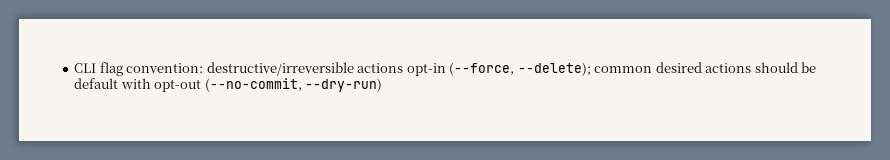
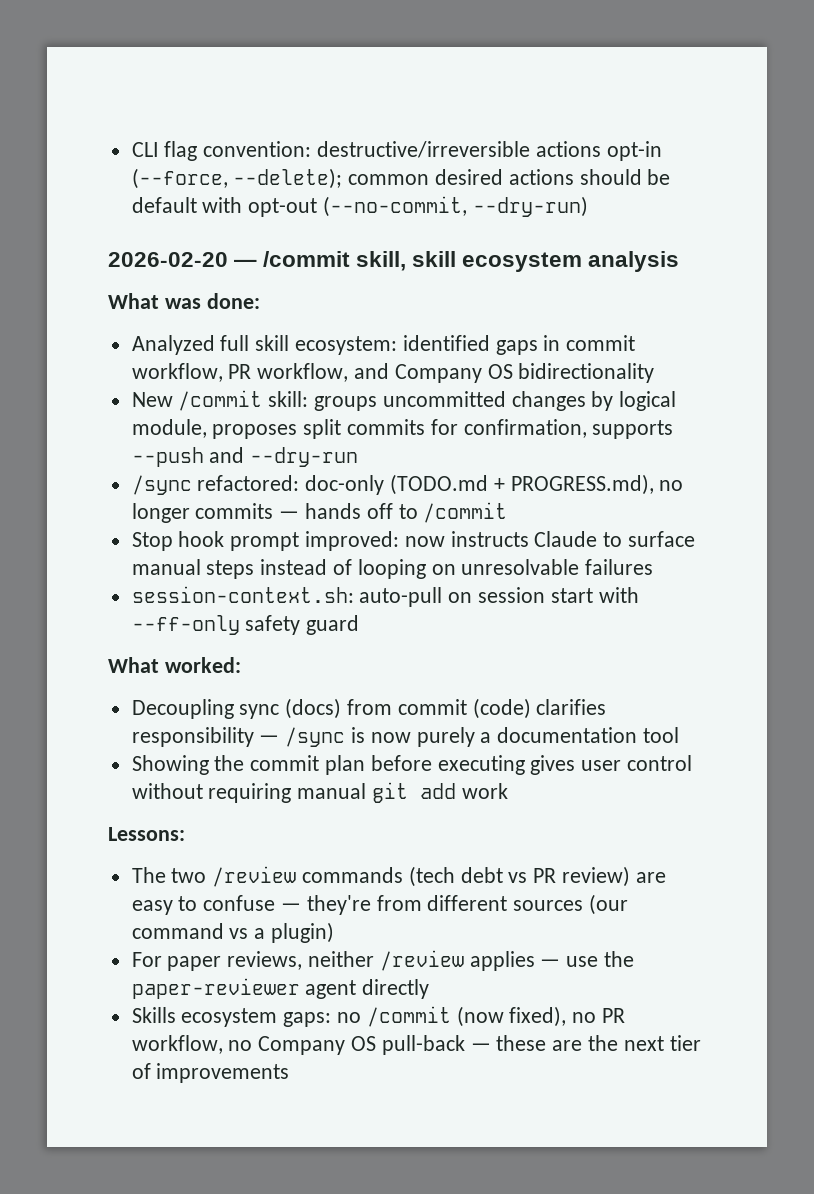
+ 2026-02-20 — /commit skill, skill ecosystem analysis
+ What was done:
+ Analyzed full skill ecosystem: identified gaps in commit workflow, PR workflow, and Company OS bidirectionality
+ New /commit skill: groups uncommitted changes by logical module, proposes split commits for confirmation, supports --push and --dry-run
+ /sync refactored: doc-only (TODO.md + PROGRESS.md), no longer commits — hands off to /commit
+ Stop hook prompt improved: now instructs Claude to surface manual steps instead of looping on unresolvable failures
+ session-context.sh: auto-pull on session start with --ff-only safety guard
+ What worked:
+ Decoupling sync (docs) from commit (code) clarifies responsibility — /sync is now purely a documentation tool
+ Showing the commit plan before executing gives user control without requiring manual git add work
+ Lessons:
+ The two /review commands (tech debt vs PR review) are easy to confuse — they're from different sources (our command vs a plugin)
+ For paper reviews, neither /review applies — use the paper-reviewer agent directly
+ Skills ecosystem gaps: no /commit (now fixed), no PR workflow, no Company OS pull-back — these are the next tier of improvements

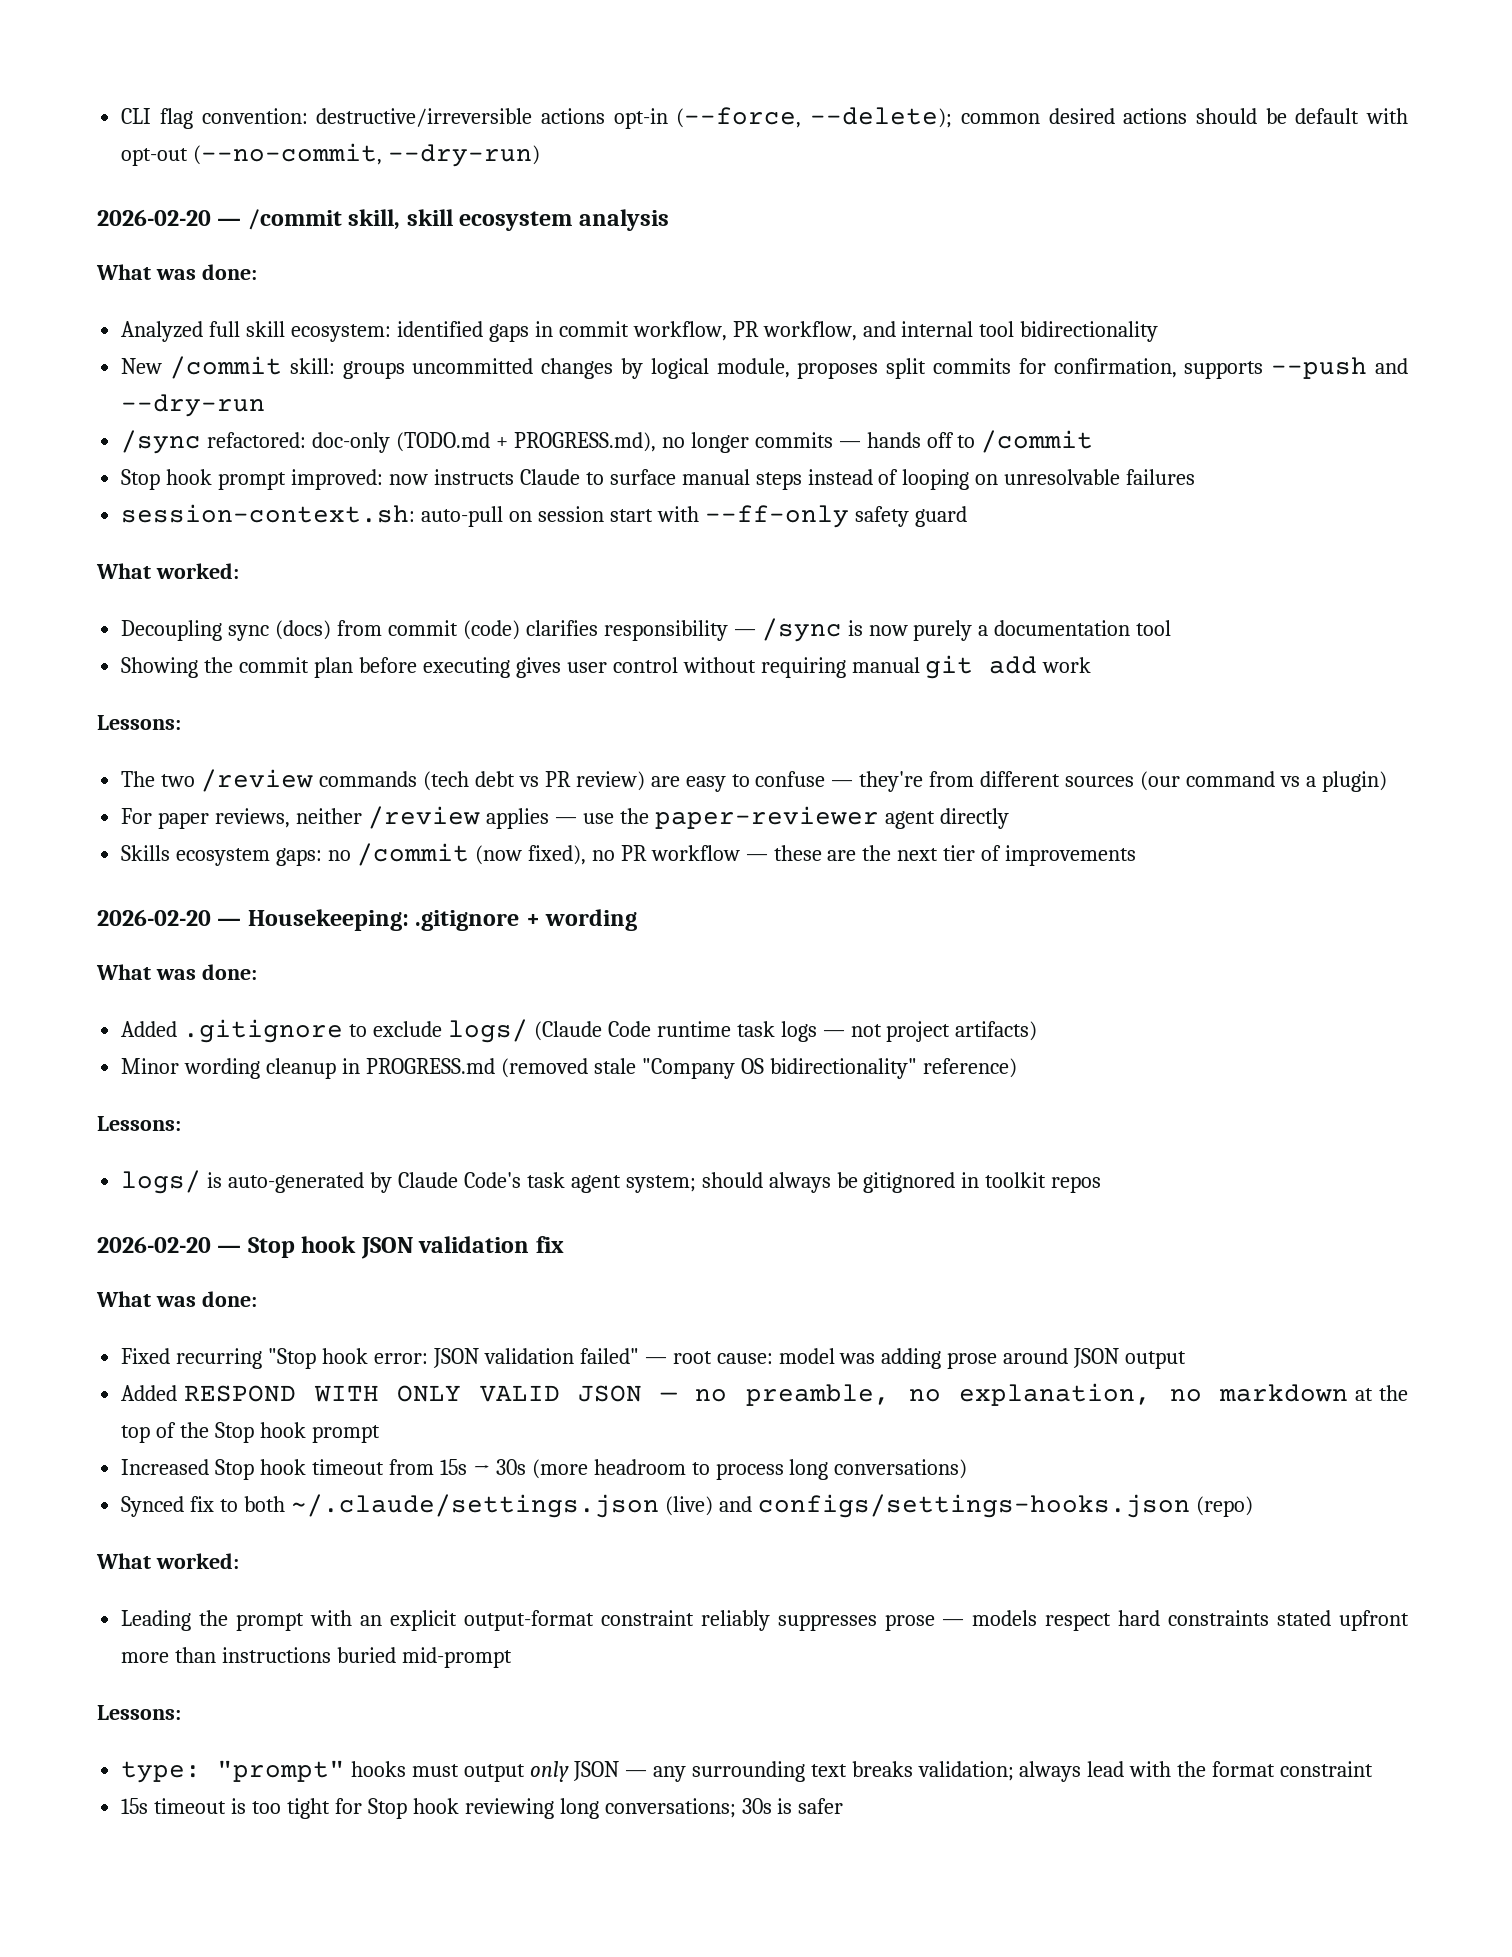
- Analyzed full skill ecosystem: identified gaps in commit workflow, PR workflow, and Company OS bidirectionality
+ Analyzed full skill ecosystem: identified gaps in commit workflow, PR workflow, and internal tool bidirectionality
- Skills ecosystem gaps: no /commit (now fixed), no PR workflow, no Company OS pull-back — these are the next tier of improvements
+ Skills ecosystem gaps: no /commit (now fixed), no PR workflow — these are the next tier of improvements
+ 2026-02-20 — Housekeeping: .gitignore + wording
+ What was done:
+ Added .gitignore to exclude logs/ (Claude Code runtime task logs — not project artifacts)
+ Minor wording cleanup in PROGRESS.md (removed stale "Company OS bidirectionality" reference)
+ Lessons:
+ logs/ is auto-generated by Claude Code's task agent system; should always be gitignored in toolkit repos
+ 2026-02-20 — Stop hook JSON validation fix
+ What was done:
+ Fixed recurring "Stop hook error: JSON validation failed" — root cause: model was adding prose around JSON output
+ Added RESPOND WITH ONLY VALID JSON — no preamble, no explanation, no markdown at the top of the Stop hook prompt
+ Increased Stop hook timeout from 15s → 30s (more headroom to process long conversations)
+ Synced fix to both ~/.claude/settings.json (live) and configs/settings-hooks.json (repo)
+ What worked:
+ Leading the prompt with an explicit output-format constraint reliably suppresses prose — models respect hard constraints stated upfront more than instructions buried mid-prompt
+ Lessons:
+ type: "prompt" hooks must output only JSON — any surrounding text breaks validation; always lead with the format constraint
+ 15s timeout is too tight for Stop hook reviewing long conversations; 30s is safer

